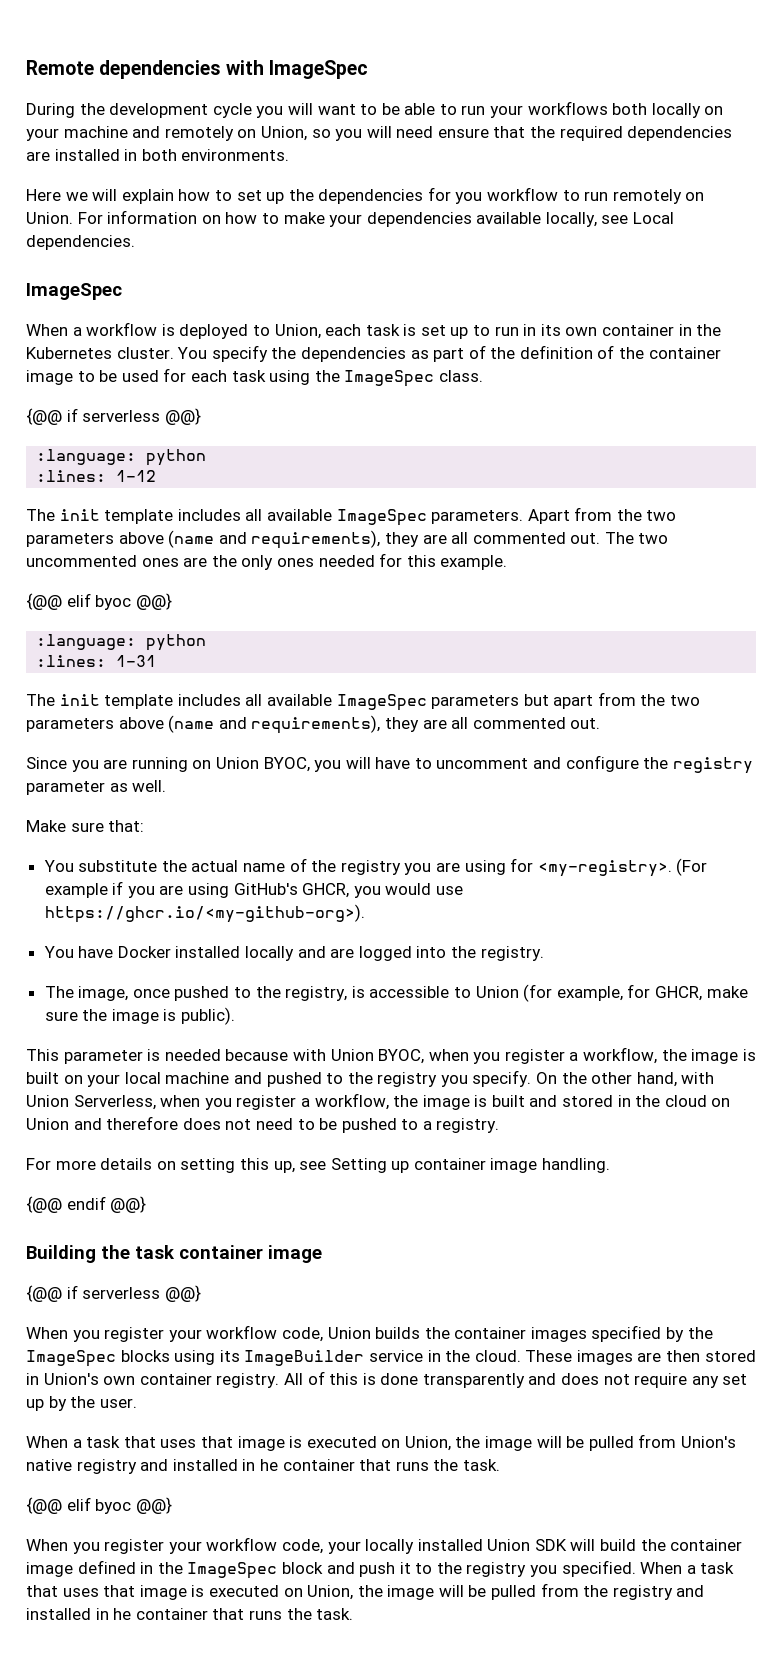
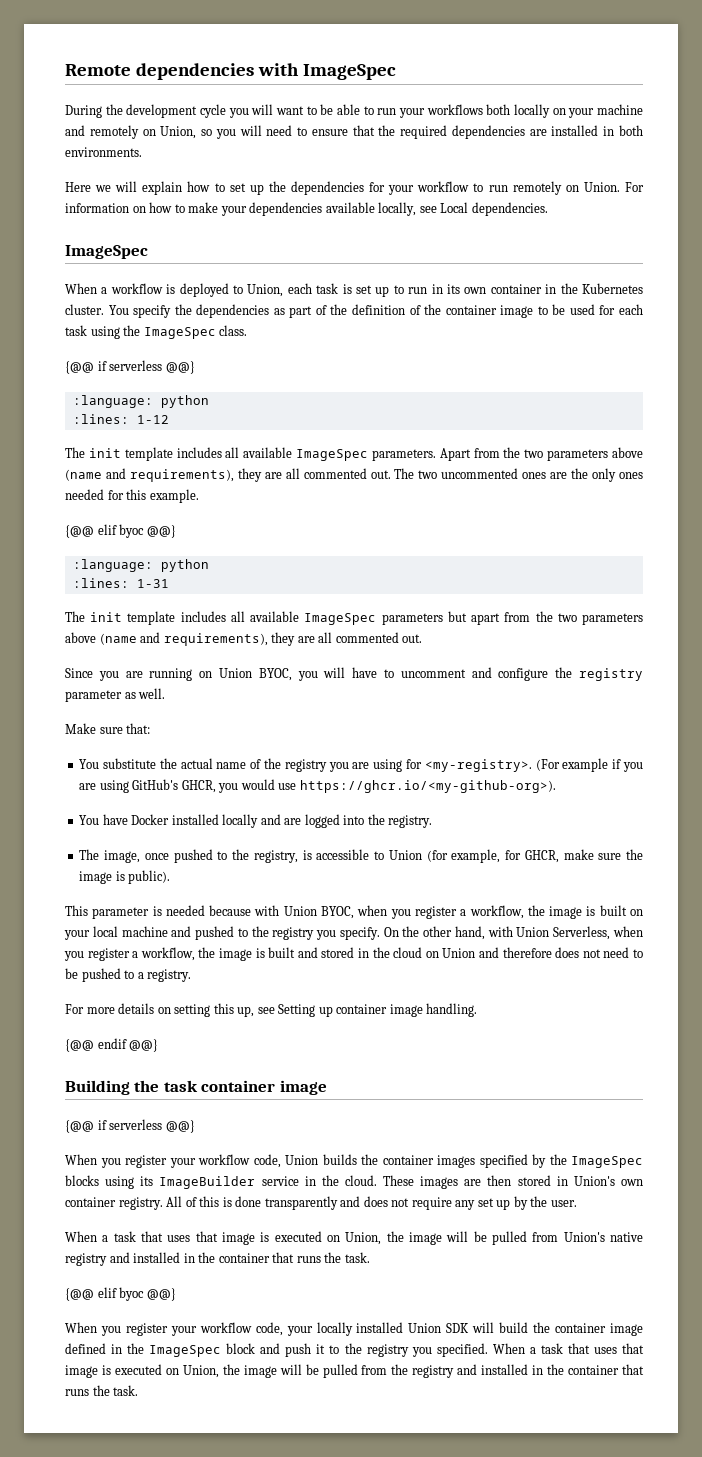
- During the development cycle you will want to be able to run your workflows both locally on your machine and remotely on Union, so you will need ensure that the required dependencies are installed in both environments.
+ During the development cycle you will want to be able to run your workflows both locally on your machine and remotely on Union, so you will need to ensure that the required dependencies are installed in both environments.
- Here we will explain how to set up the dependencies for you workflow to run remotely on Union.
+ Here we will explain how to set up the dependencies for your workflow to run remotely on Union.
- When a task that uses that image is executed on Union, the image will be pulled from Union's native registry and installed in he container that runs the task.
+ When a task that uses that image is executed on Union, the image will be pulled from Union's native registry and installed in the container that runs the task.
- When a task that uses that image is executed on Union, the image will be pulled from the registry and installed in he container that runs the task.
+ When a task that uses that image is executed on Union, the image will be pulled from the registry and installed in the container that runs the task.

